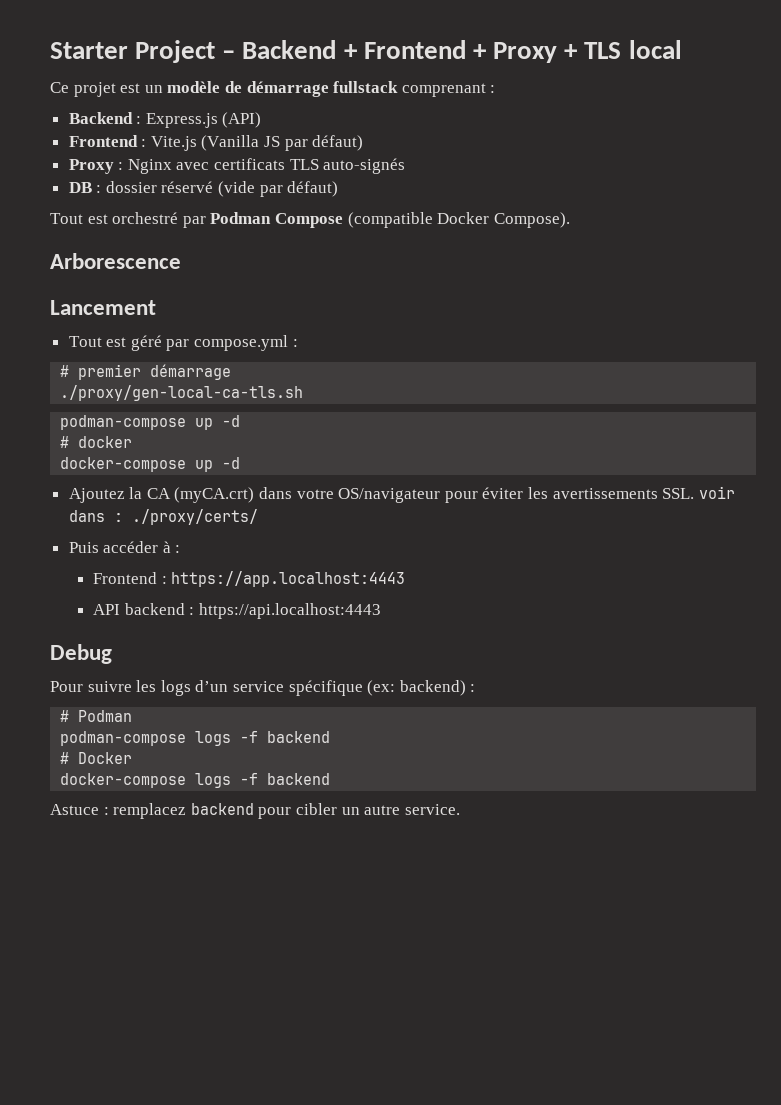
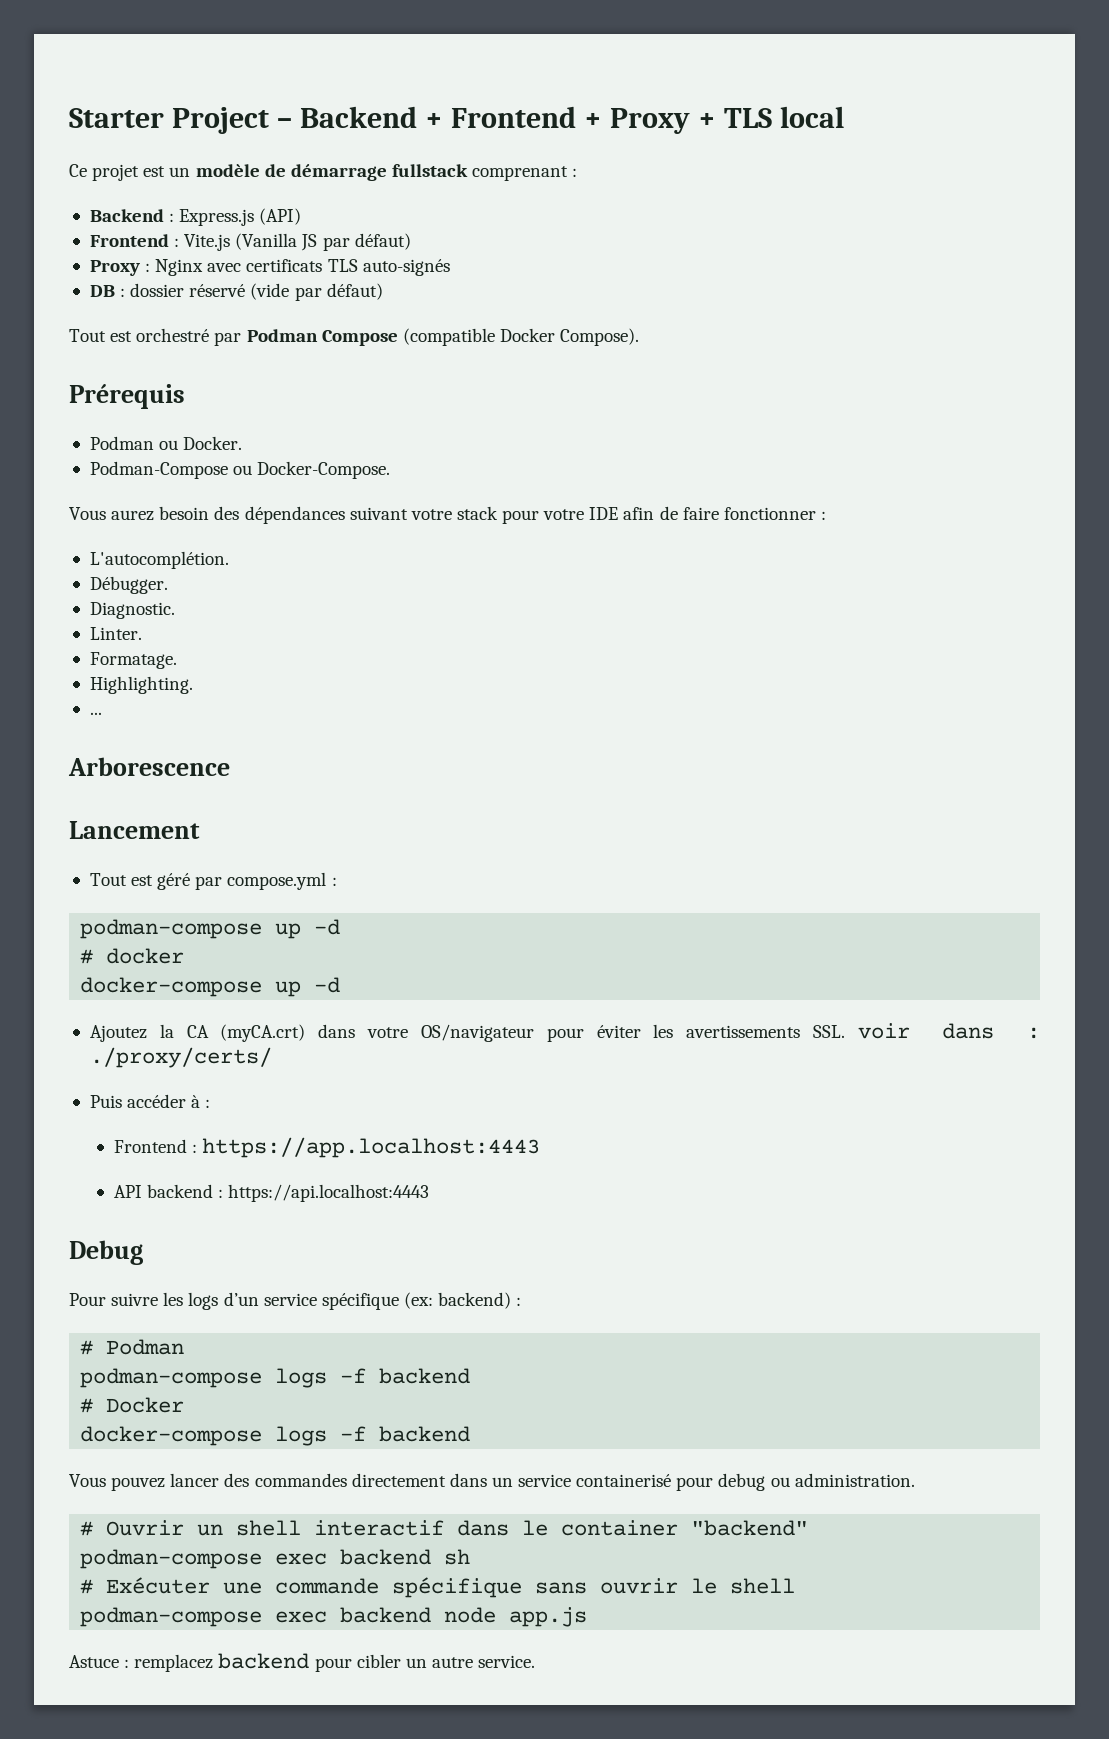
+ Prérequis
+ Podman ou Docker.
+ Podman-Compose ou Docker-Compose.
+ Vous aurez besoin des dépendances suivant votre stack pour votre IDE afin de faire fonctionner :
+ L'autocomplétion.
+ Débugger.
+ Diagnostic.
+ Linter.
+ Formatage.
+ Highlighting.
+ ...
- # premier démarrage
- ./proxy/gen-local-ca-tls.sh
+ Vous pouvez lancer des commandes directement dans un service containerisé pour debug ou administration.
+ # Ouvrir un shell interactif dans le container "backend"
+ podman-compose exec backend sh
+ # Exécuter une commande spécifique sans ouvrir le shell
+ podman-compose exec backend node app.js

